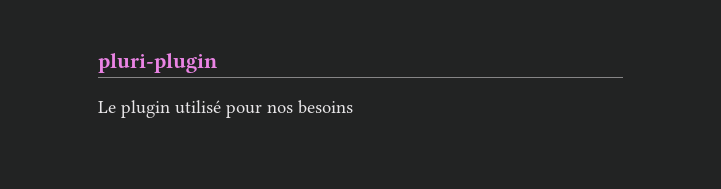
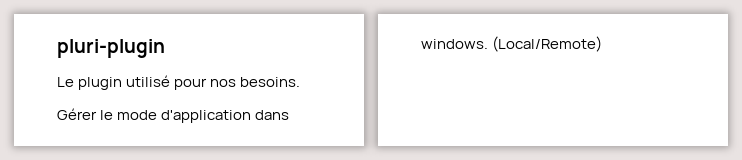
- Le plugin utilisé pour nos besoins
+ Le plugin utilisé pour nos besoins.
+ Gérer le mode d'application dans windows. (Local/Remote)

